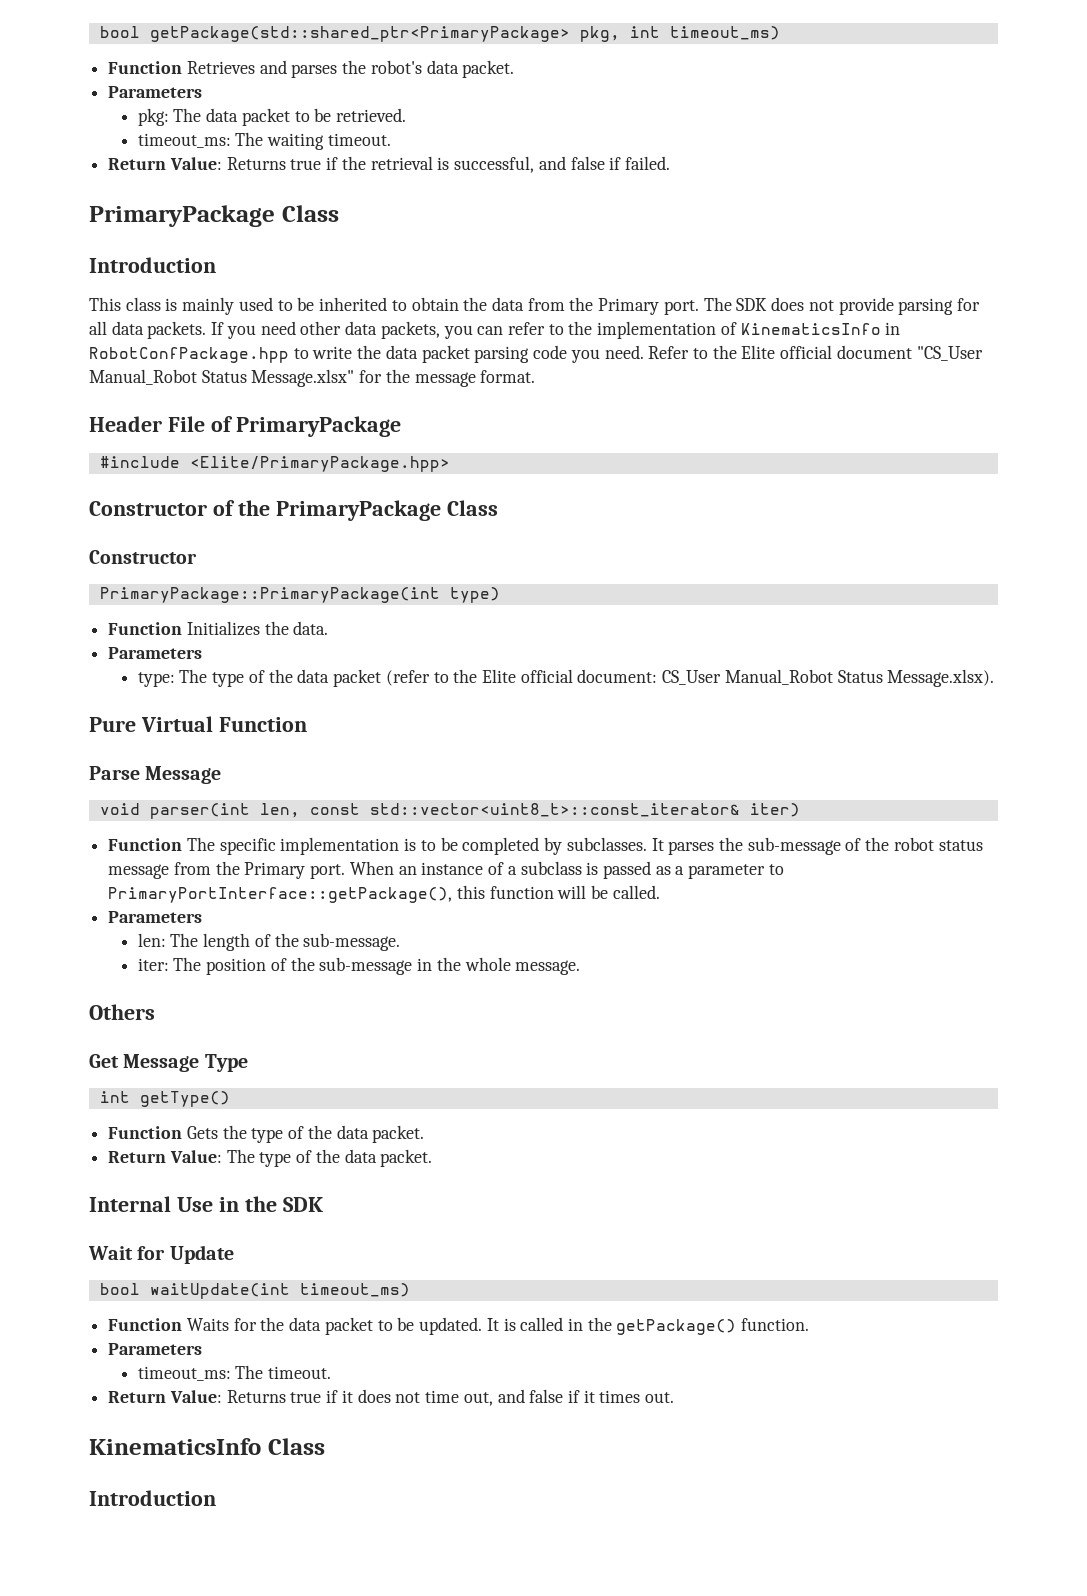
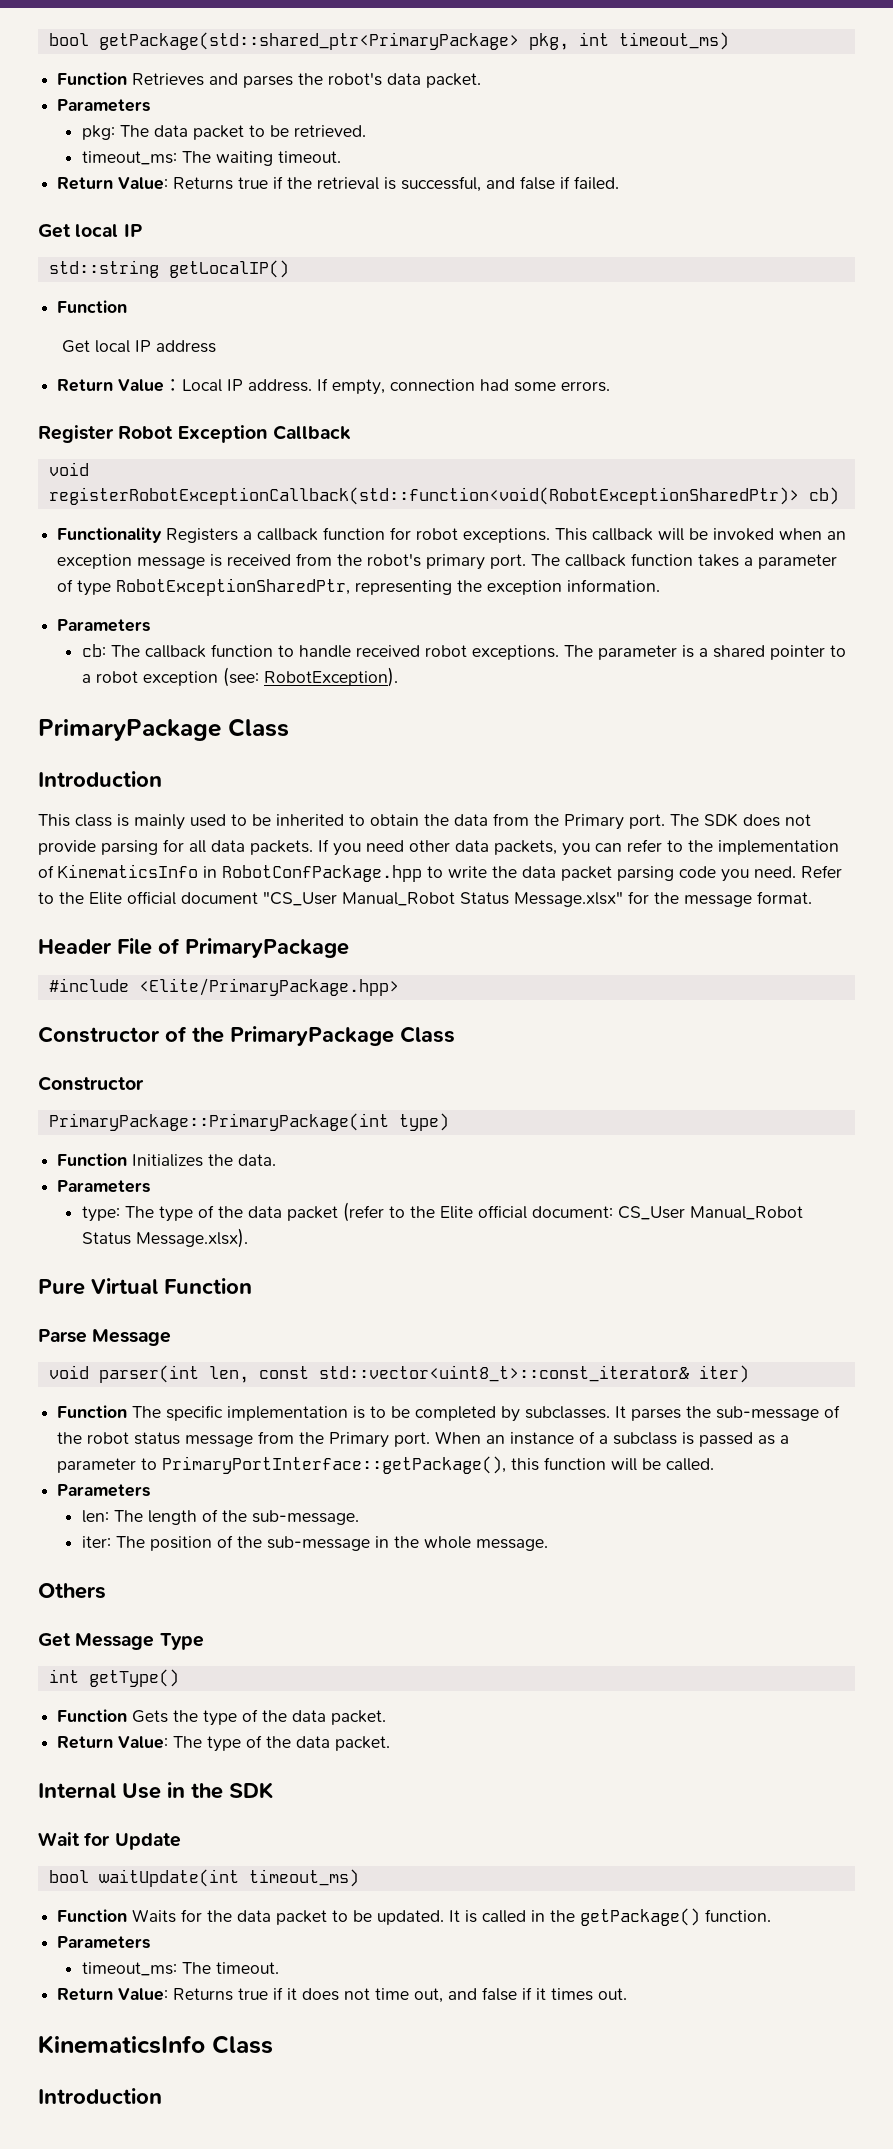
  Return Value: Returns true if the retrieval is successful, and false if failed.
+ Get local IP
+ std::string getLocalIP()
+ Function
+ Get local IP address
+ Return Value：Local IP address. If empty, connection had some errors.
+ Register Robot Exception Callback
+ void registerRobotExceptionCallback(std::function<void(RobotExceptionSharedPtr)> cb)
+ Functionality Registers a callback function for robot exceptions. This callback will be invoked when an exception message is received from the robot's primary port. The callback function takes a parameter of type RobotExceptionSharedPtr, representing the exception information.
+ Parameters
+ cb: The callback function to handle received robot exceptions. The parameter is a shared pointer to a robot exception (see: RobotException).

